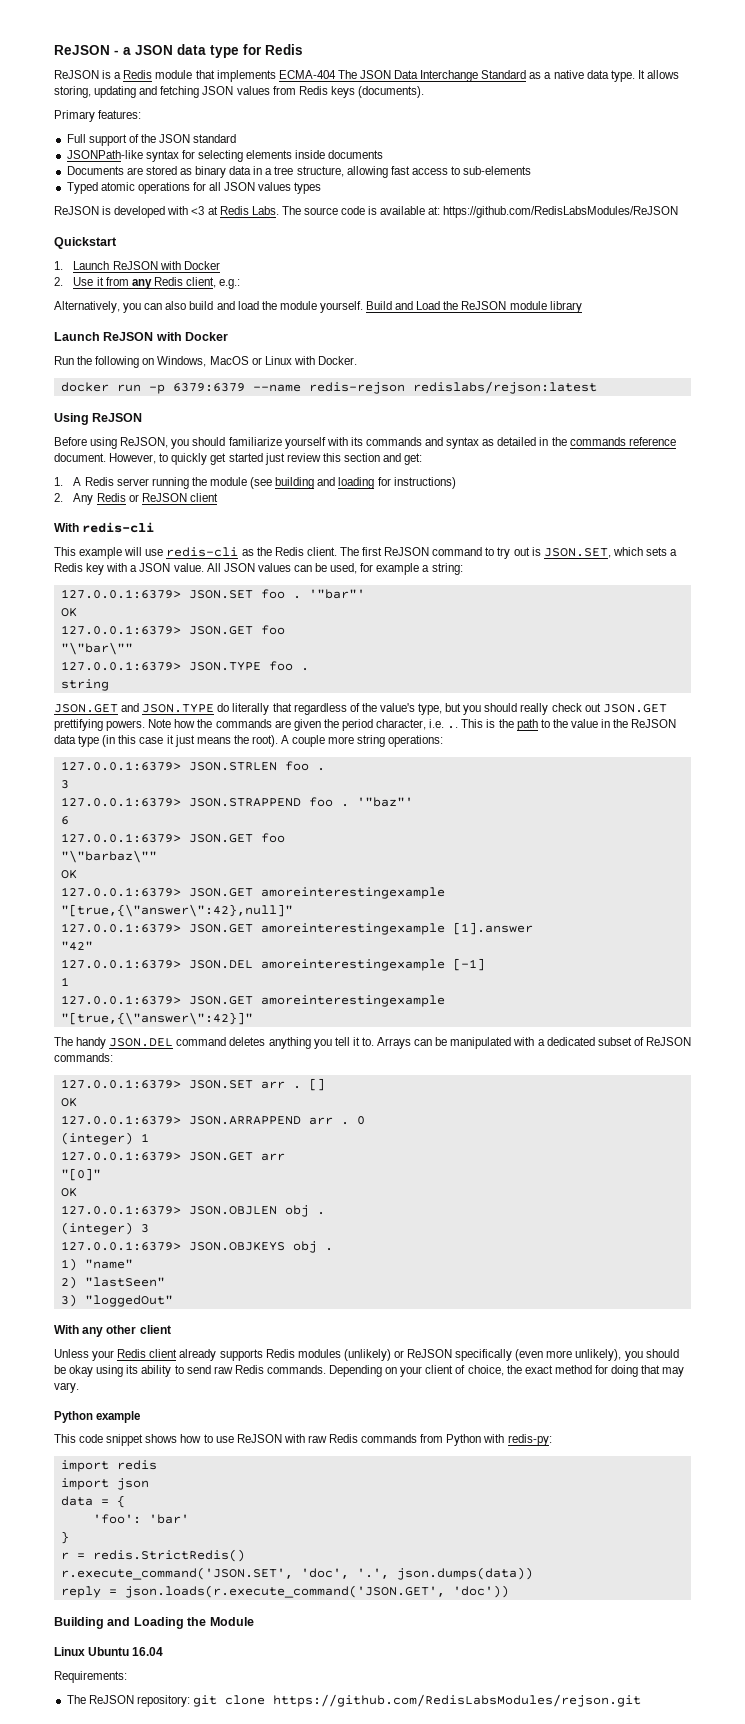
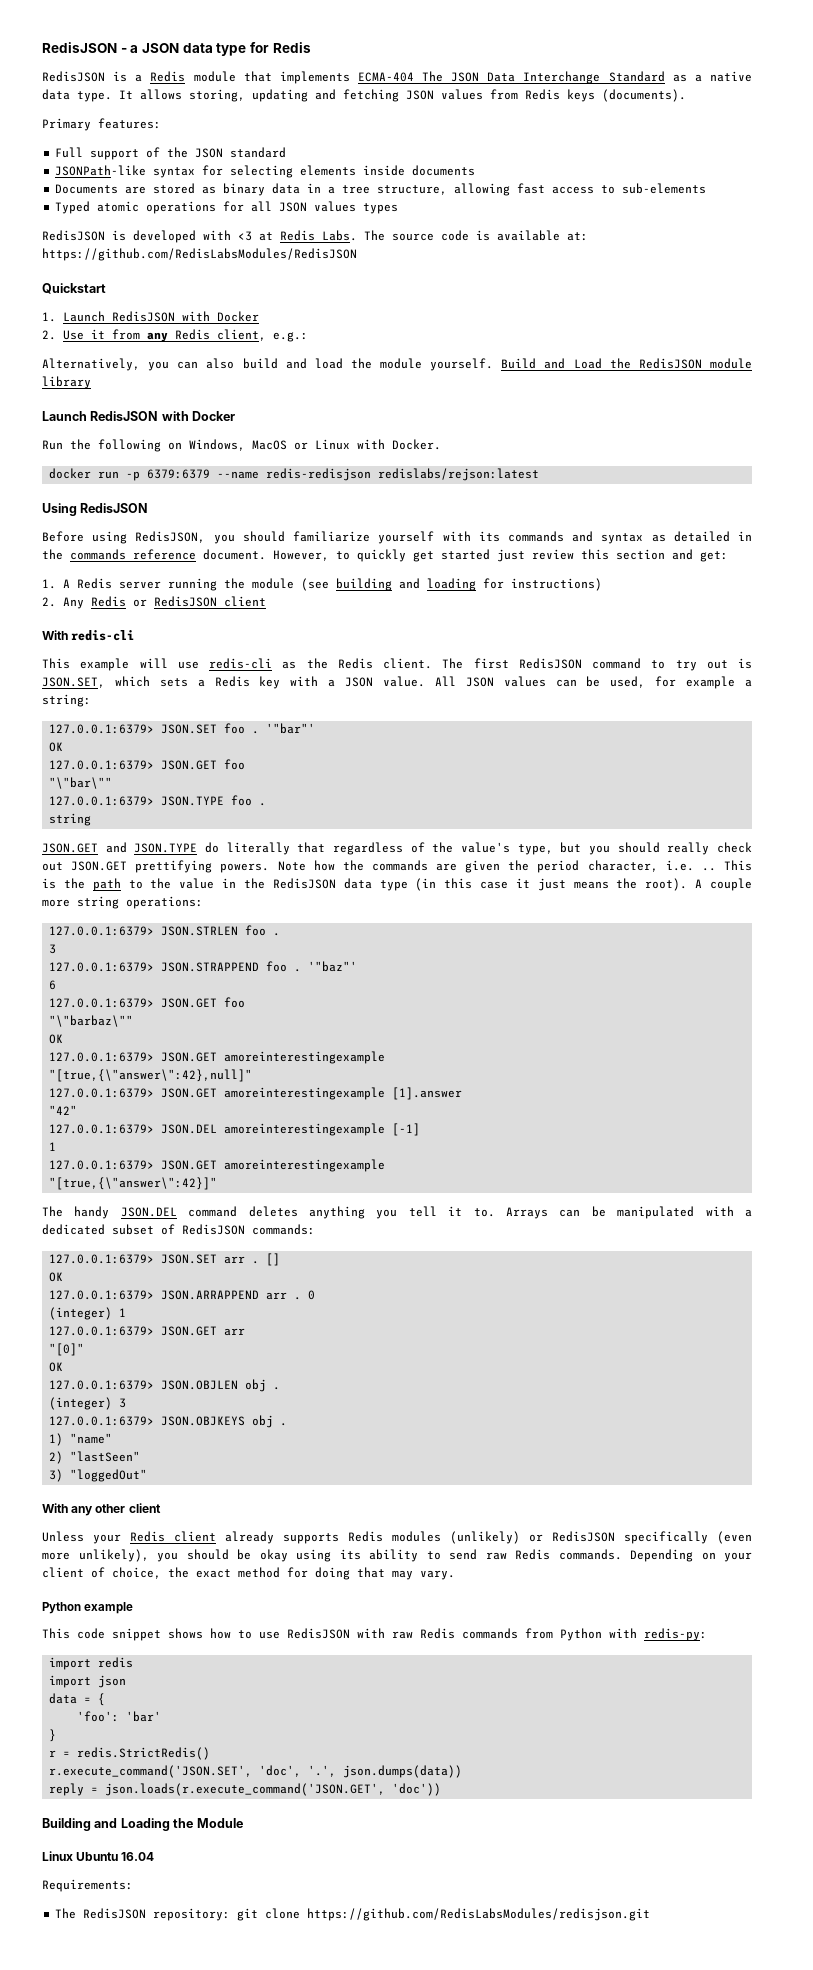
- ReJSON - a JSON data type for Redis
+ RedisJSON - a JSON data type for Redis
- ReJSON is a Redis module that implements ECMA-404 The JSON Data Interchange Standard as a native data type.
+ RedisJSON is a Redis module that implements ECMA-404 The JSON Data Interchange Standard as a native data type.
- ReJSON is developed with <3 at Redis Labs.
+ RedisJSON is developed with <3 at Redis Labs.
- The source code is available at: https://github.com/RedisLabsModules/ReJSON
+ The source code is available at: https://github.com/RedisLabsModules/RedisJSON
- 1. Launch ReJSON with Docker
+ 1. Launch RedisJSON with Docker
- Build and Load the ReJSON module library
- Launch ReJSON with Docker
+ Build and Load the RedisJSON module library
+ Launch RedisJSON with Docker
- docker run -p 6379:6379 --name redis-rejson redislabs/rejson:latest
+ docker run -p 6379:6379 --name redis-redisjson redislabs/rejson:latest
- Using ReJSON
+ Using RedisJSON
- Before using ReJSON, you should familiarize yourself with its commands and syntax as detailed in the commands reference document.
+ Before using RedisJSON, you should familiarize yourself with its commands and syntax as detailed in the commands reference document.
- 2. Any Redis or ReJSON client
+ 2. Any Redis or RedisJSON client
- The first ReJSON command to try out is JSON.SET, which sets a Redis key with a JSON value.
+ The first RedisJSON command to try out is JSON.SET, which sets a Redis key with a JSON value.
- This is the path to the value in the ReJSON data type (in this case it just means the root).
+ This is the path to the value in the RedisJSON data type (in this case it just means the root).
- Arrays can be manipulated with a dedicated subset of ReJSON commands:
+ Arrays can be manipulated with a dedicated subset of RedisJSON commands:
- Unless your Redis client already supports Redis modules (unlikely) or ReJSON specifically (even more unlikely), you should be okay using its ability to send raw Redis commands.
+ Unless your Redis client already supports Redis modules (unlikely) or RedisJSON specifically (even more unlikely), you should be okay using its ability to send raw Redis commands.
- This code snippet shows how to use ReJSON with raw Redis commands from Python with redis-py:
+ This code snippet shows how to use RedisJSON with raw Redis commands from Python with redis-py:
- The ReJSON repository: git clone https://github.com/RedisLabsModules/rejson.git
+ The RedisJSON repository: git clone https://github.com/RedisLabsModules/redisjson.git

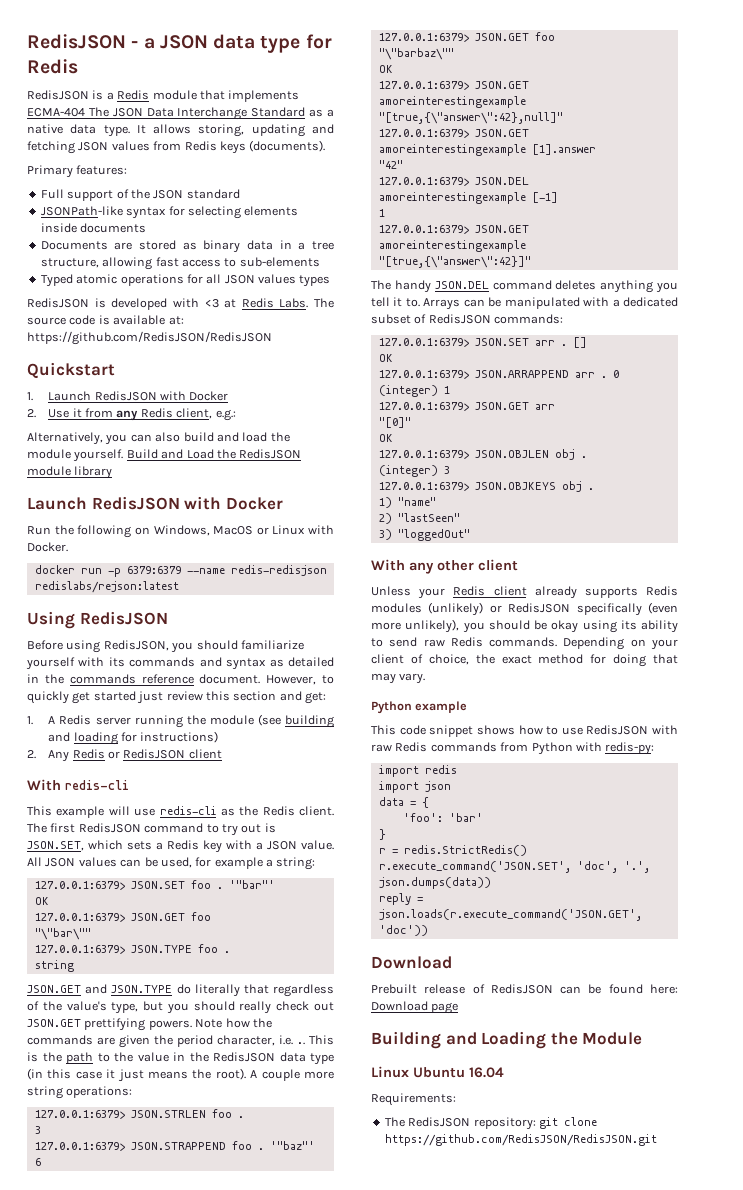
- The source code is available at: https://github.com/RedisLabsModules/RedisJSON
+ The source code is available at: https://github.com/RedisJSON/RedisJSON
  reply = json.loads(r.execute_command('JSON.GET', 'doc'))
+ Download
+ Prebuilt release of RedisJSON can be found here: Download page
- The RedisJSON repository: git clone https://github.com/RedisLabsModules/redisjson.git
+ The RedisJSON repository: git clone https://github.com/RedisJSON/RedisJSON.git

